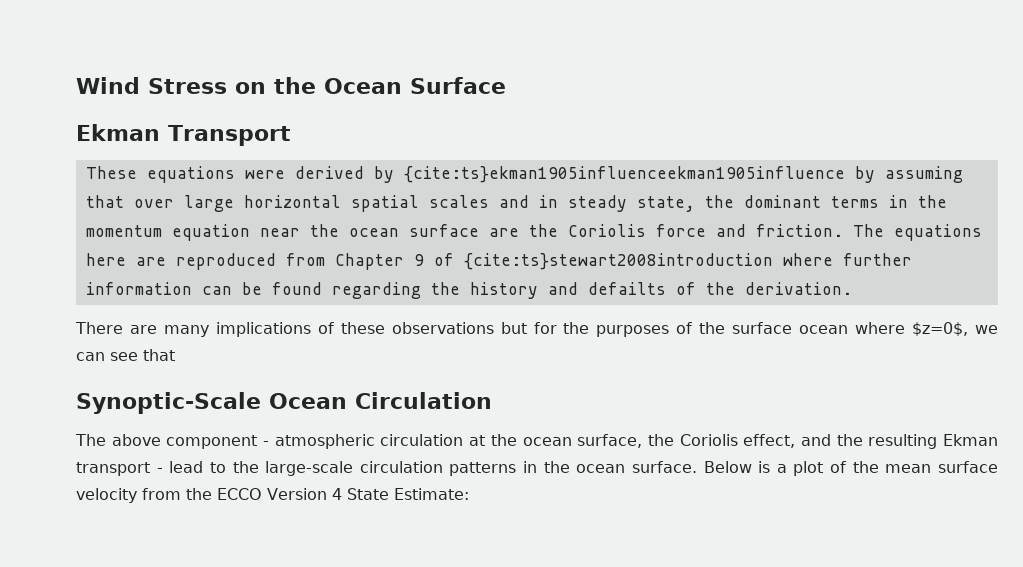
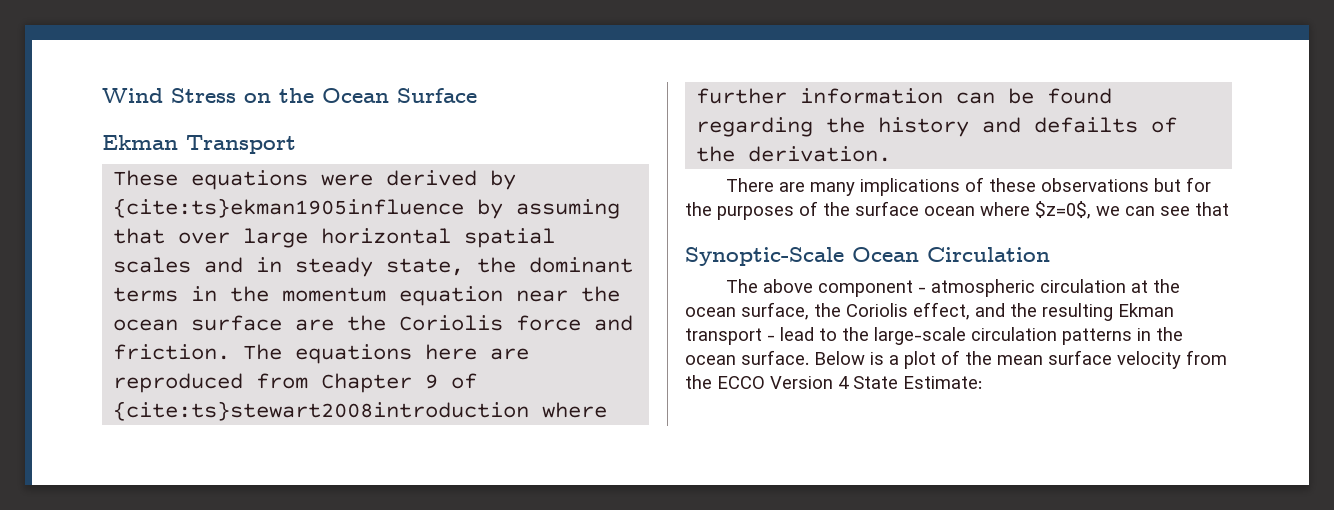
- These equations were derived by {cite:ts}ekman1905influenceekman1905influence by assuming that over large horizontal spatial scales and in steady state, the dominant terms in the momentum equation near the ocean surface are the Coriolis force and friction.
+ These equations were derived by {cite:ts}ekman1905influence by assuming that over large horizontal spatial scales and in steady state, the dominant terms in the momentum equation near the ocean surface are the Coriolis force and friction.

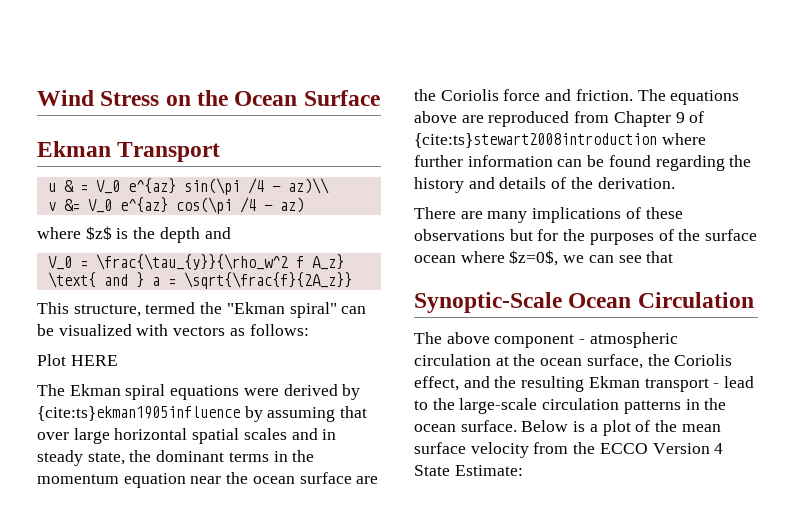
- These equations were derived by {cite:ts}ekman1905influence by assuming that over large horizontal spatial scales and in steady state, the dominant terms in the momentum equation near the ocean surface are the Coriolis force and friction.
+ u & = V_0 e^{az} sin(\pi /4 − az)\\
+ v &= V_0 e^{az} cos(\pi /4 − az)
+ where $z$ is the depth and
+ V_0 = \frac{\tau_{y}}{\rho_w^2 f A_z} \text{ and } a = \sqrt{\frac{f}{2A_z}}
+ This structure, termed the "Ekman spiral" can be visualized with vectors as follows:
+ Plot HERE
+ The Ekman spiral equations were derived by {cite:ts}ekman1905influence by assuming that over large horizontal spatial scales and in steady state, the dominant terms in the momentum equation near the ocean surface are the Coriolis force and friction.
- The equations here are reproduced from Chapter 9 of {cite:ts}stewart2008introduction where further information can be found regarding the history and defailts of the derivation.
+ The equations above are reproduced from Chapter 9 of {cite:ts}stewart2008introduction where further information can be found regarding the history and details of the derivation.

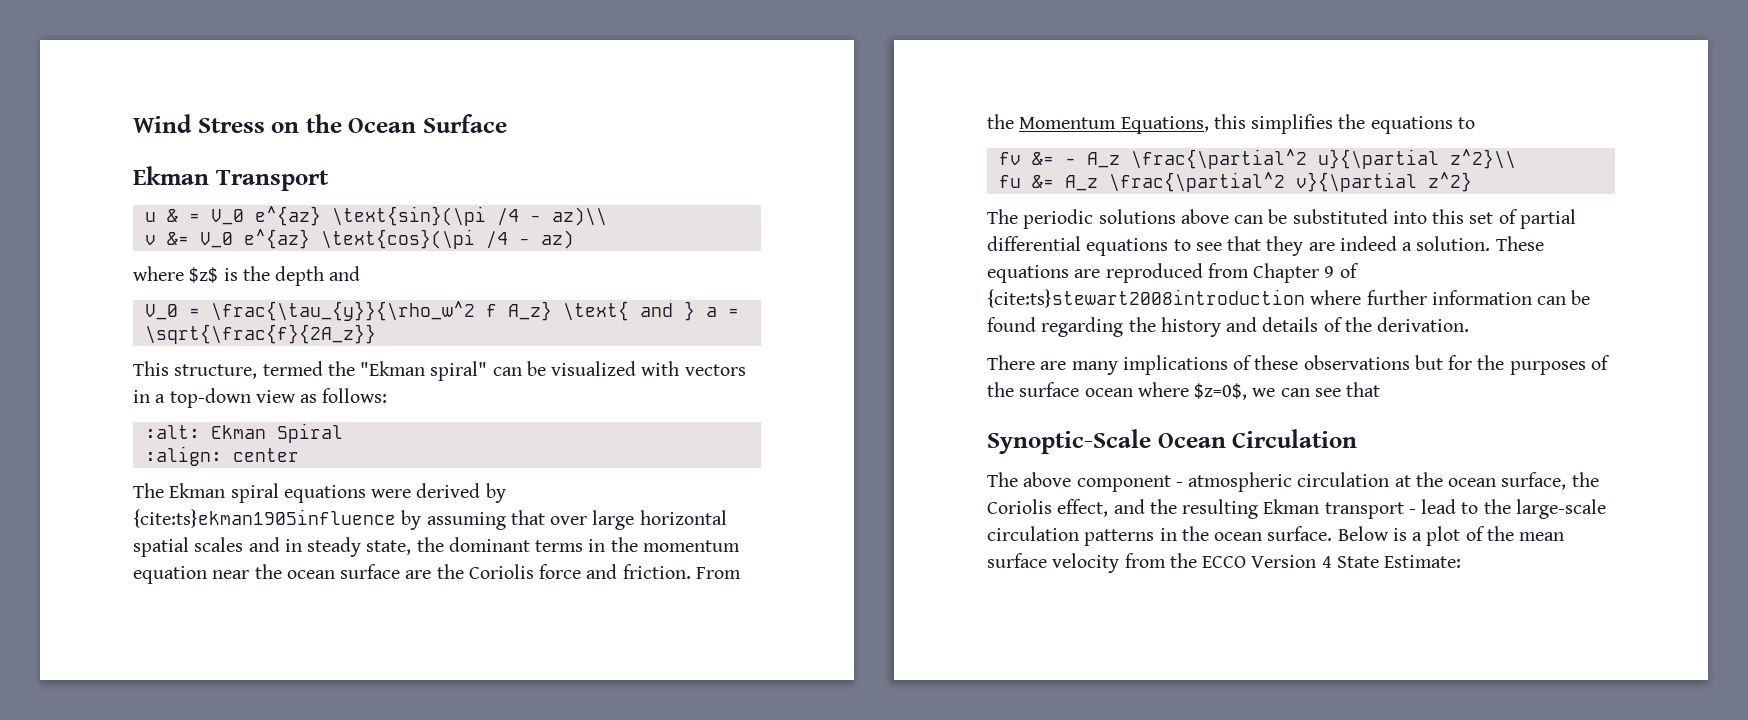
- u & = V_0 e^{az} sin(\pi /4 − az)\\
+ u & = V_0 e^{az} \text{sin}(\pi /4 − az)\\
- v &= V_0 e^{az} cos(\pi /4 − az)
+ v &= V_0 e^{az} \text{cos}(\pi /4 − az)
- This structure, termed the "Ekman spiral" can be visualized with vectors as follows:
- Plot HERE
+ This structure, termed the "Ekman spiral" can be visualized with vectors in a top-down view as follows:
+ :alt: Ekman Spiral
+ :align: center
- The equations above are reproduced from Chapter 9 of {cite:ts}stewart2008introduction where further information can be found regarding the history and details of the derivation.
+ From the Momentum Equations, this simplifies the equations to
+ fv &= - A_z \frac{\partial^2 u}{\partial z^2}\\
+ fu &= A_z \frac{\partial^2 v}{\partial z^2}
+ The periodic solutions above can be substituted into this set of partial differential equations to see that they are indeed a solution. These equations are reproduced from Chapter 9 of {cite:ts}stewart2008introduction where further information can be found regarding the history and details of the derivation.

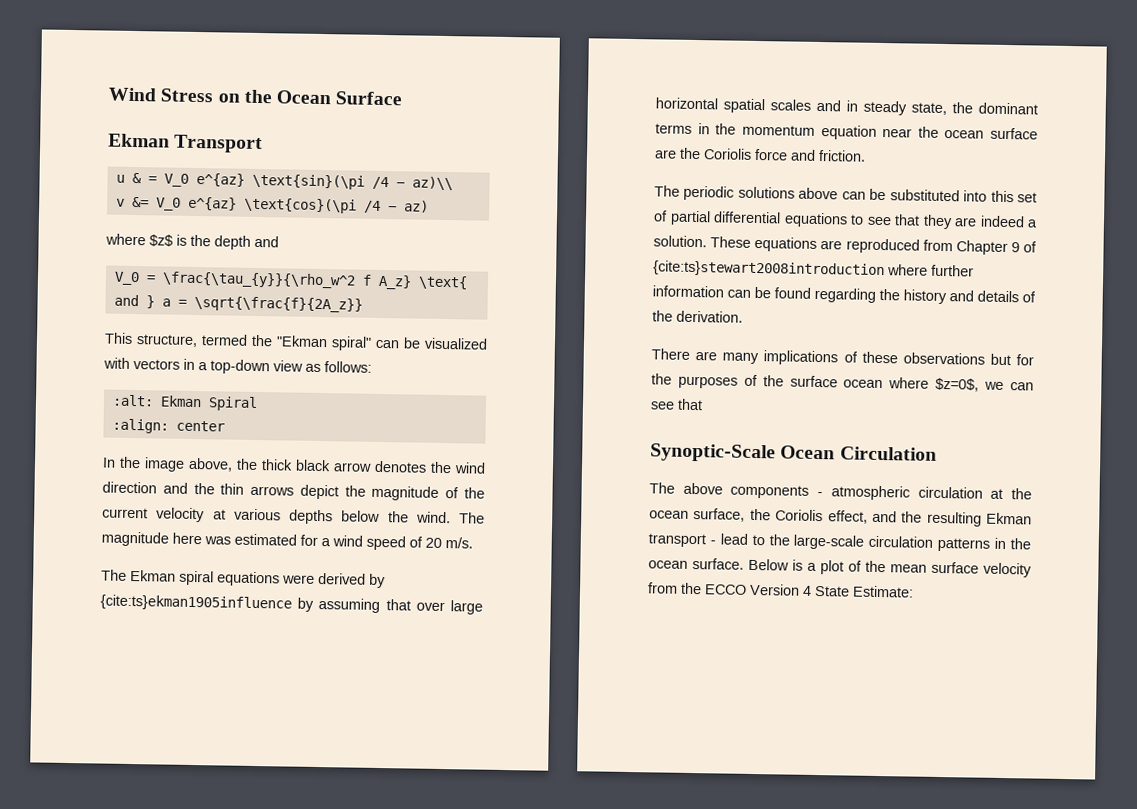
+ In the image above, the thick black arrow denotes the wind direction and the thin arrows depict the magnitude of the current velocity at various depths below the wind. The magnitude here was estimated for a wind speed of 20 m/s.
- From the Momentum Equations, this simplifies the equations to
- fv &= - A_z \frac{\partial^2 u}{\partial z^2}\\
- fu &= A_z \frac{\partial^2 v}{\partial z^2}
- The above component - atmospheric circulation at the ocean surface, the Coriolis effect, and the resulting Ekman transport - lead to the large-scale circulation patterns in the ocean surface.
+ The above components - atmospheric circulation at the ocean surface, the Coriolis effect, and the resulting Ekman transport - lead to the large-scale circulation patterns in the ocean surface.

